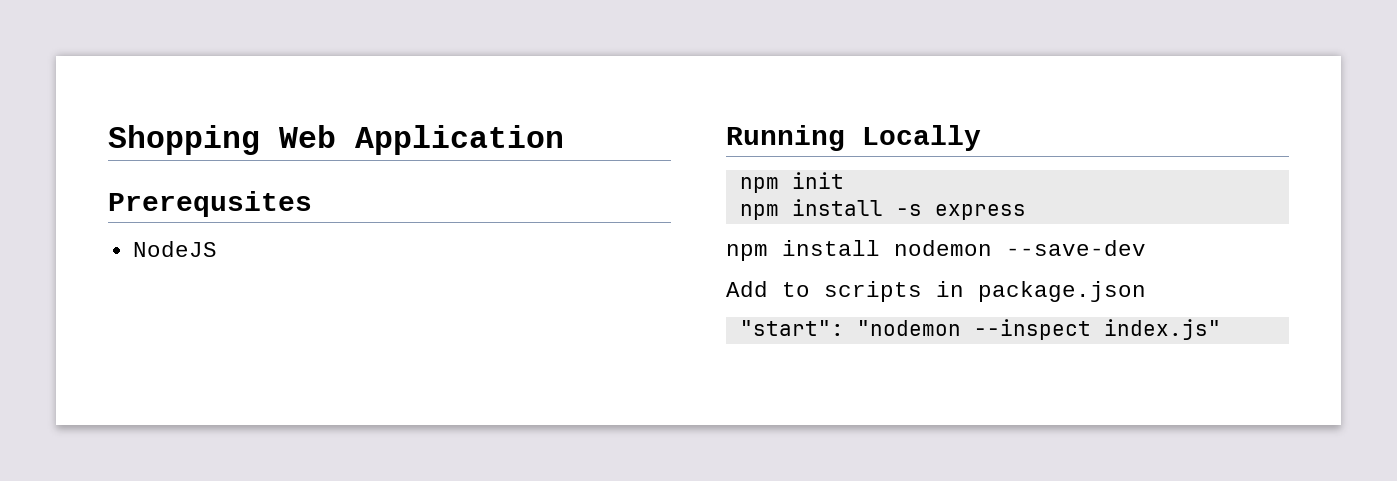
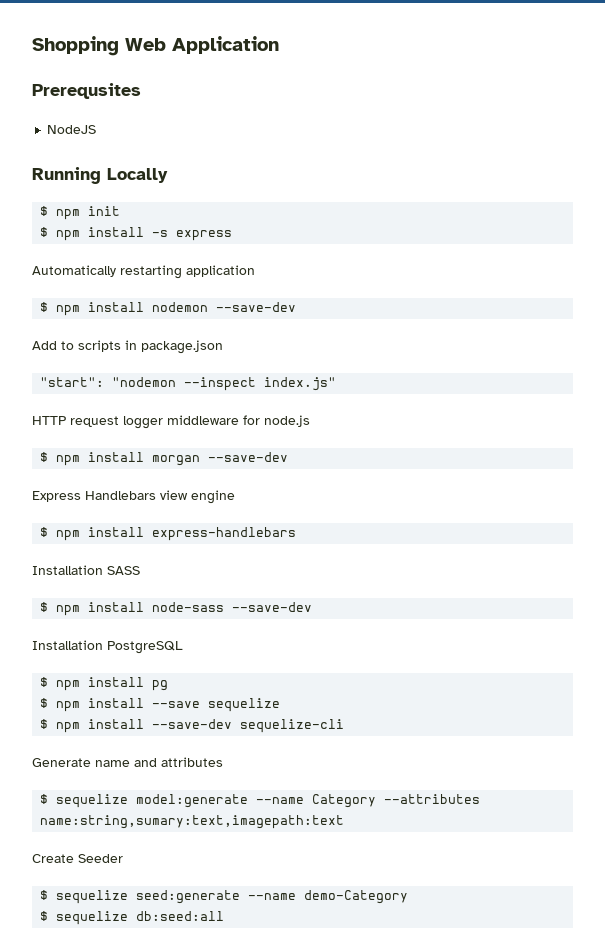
- npm init
+ $ npm init
- npm install -s express
+ $ npm install -s express
- npm install nodemon --save-dev
+ Automatically restarting application
+ $ npm install nodemon --save-dev
+ HTTP request logger middleware for node.js
+ $ npm install morgan --save-dev
+ Express Handlebars view engine
+ $ npm install express-handlebars
+ Installation SASS
+ $ npm install node-sass --save-dev
+ Installation PostgreSQL
+ $ npm install pg
+ $ npm install --save sequelize
+ $ npm install --save-dev sequelize-cli
+ Generate name and attributes
+ $ sequelize model:generate --name Category --attributes name:string,sumary:text,imagepath:text
+ Create Seeder
+ $ sequelize seed:generate --name demo-Category
+ $ sequelize db:seed:all

